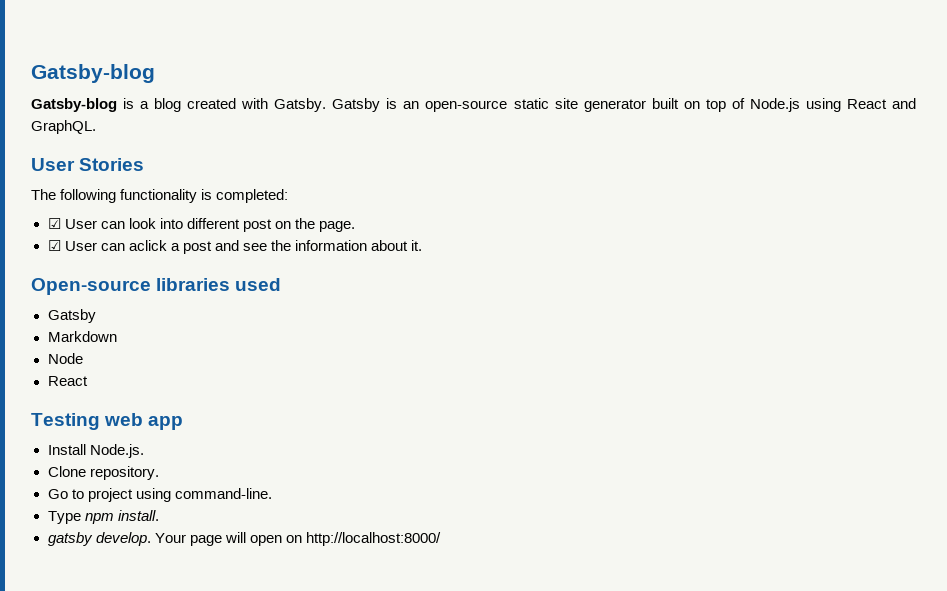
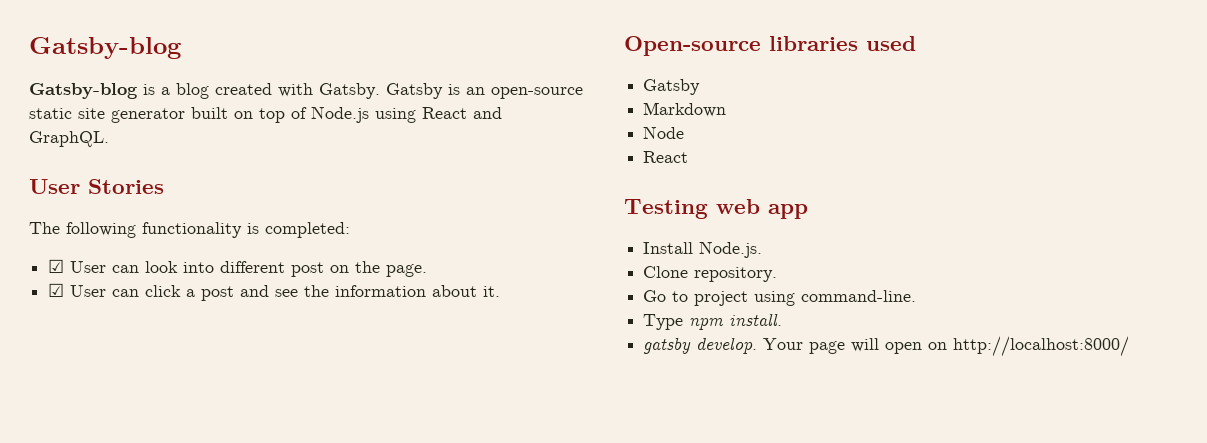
- ☑ User can aclick a post and see the information about it.
+ ☑ User can click a post and see the information about it.

